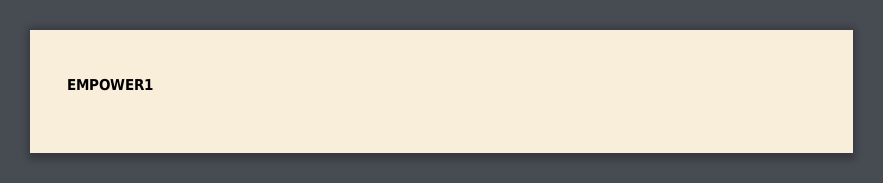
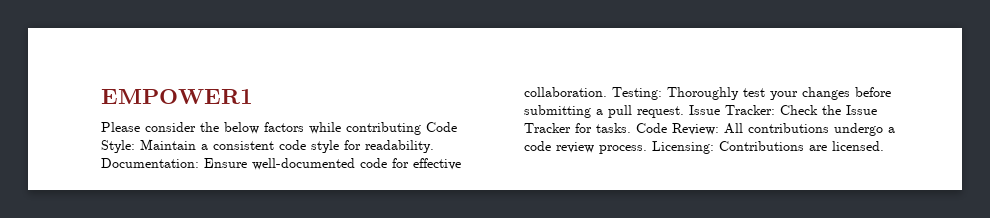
+ Please consider the below factors while contributing Code Style: Maintain a consistent code style for readability. Documentation: Ensure well-documented code for effective collaboration. Testing: Thoroughly test your changes before submitting a pull request. Issue Tracker: Check the Issue Tracker for tasks. Code Review: All contributions undergo a code review process. Licensing: Contributions are licensed.

